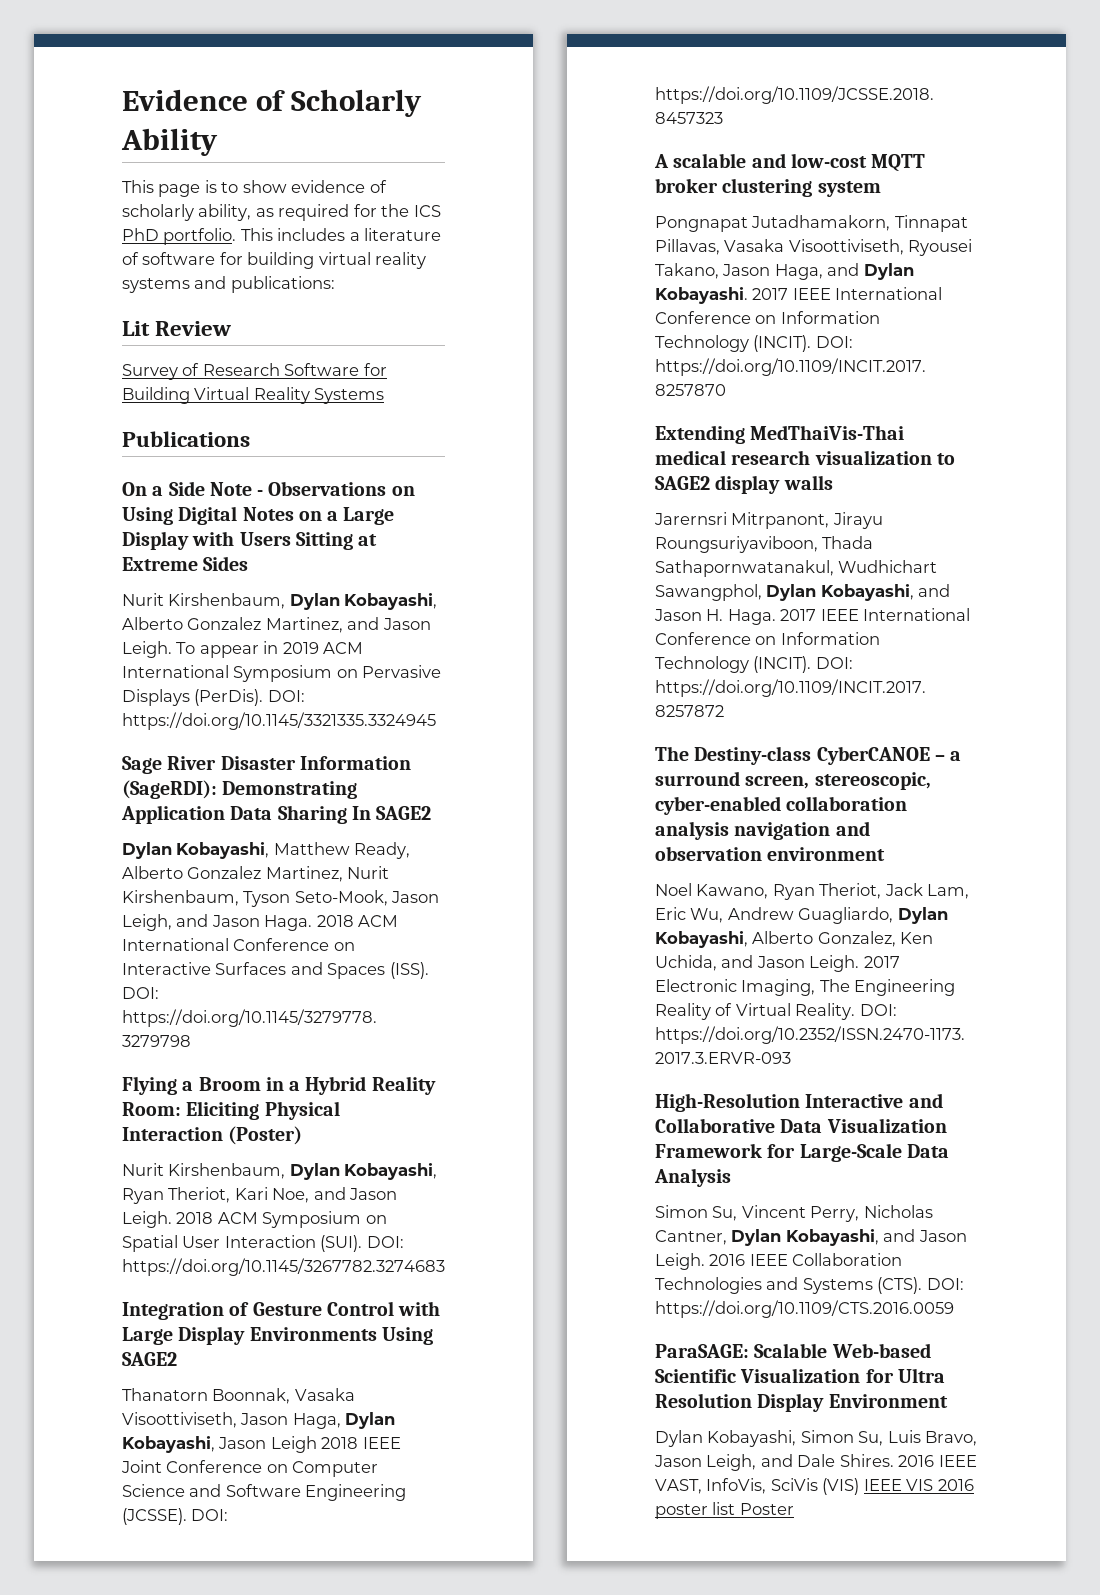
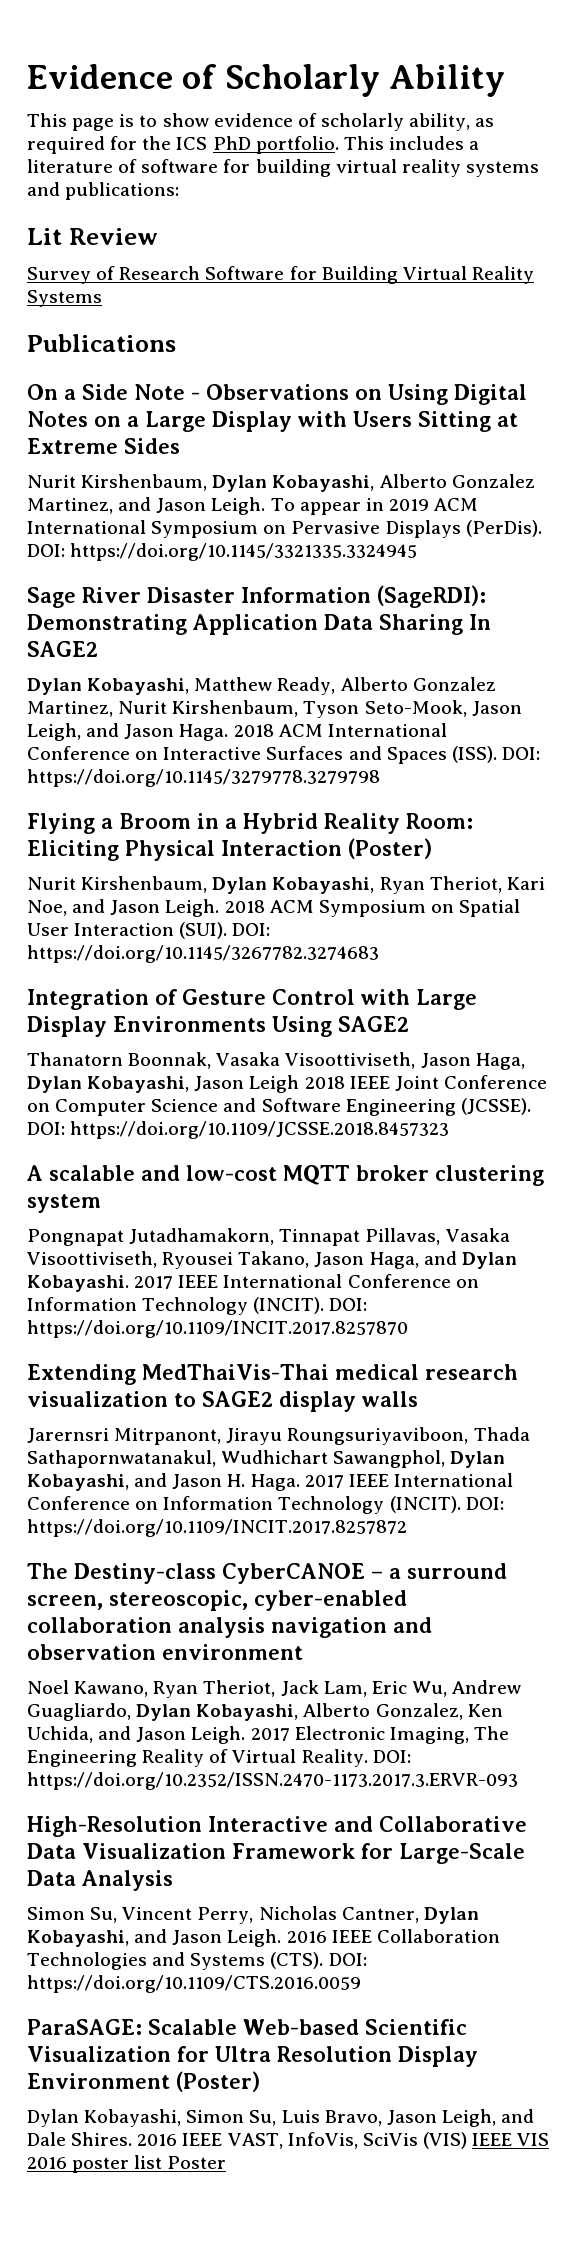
- ParaSAGE: Scalable Web-based Scientific Visualization for Ultra Resolution Display Environment
+ ParaSAGE: Scalable Web-based Scientific Visualization for Ultra Resolution Display Environment (Poster)

